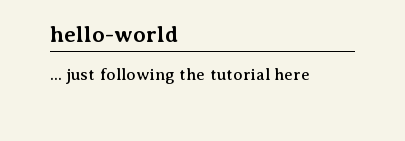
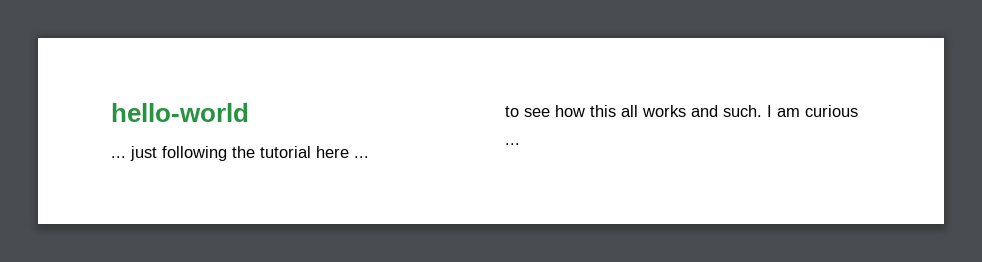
- ... just following the tutorial here
+ ... just following the tutorial here ...
+ to see how this all works and such. I am curious ...

